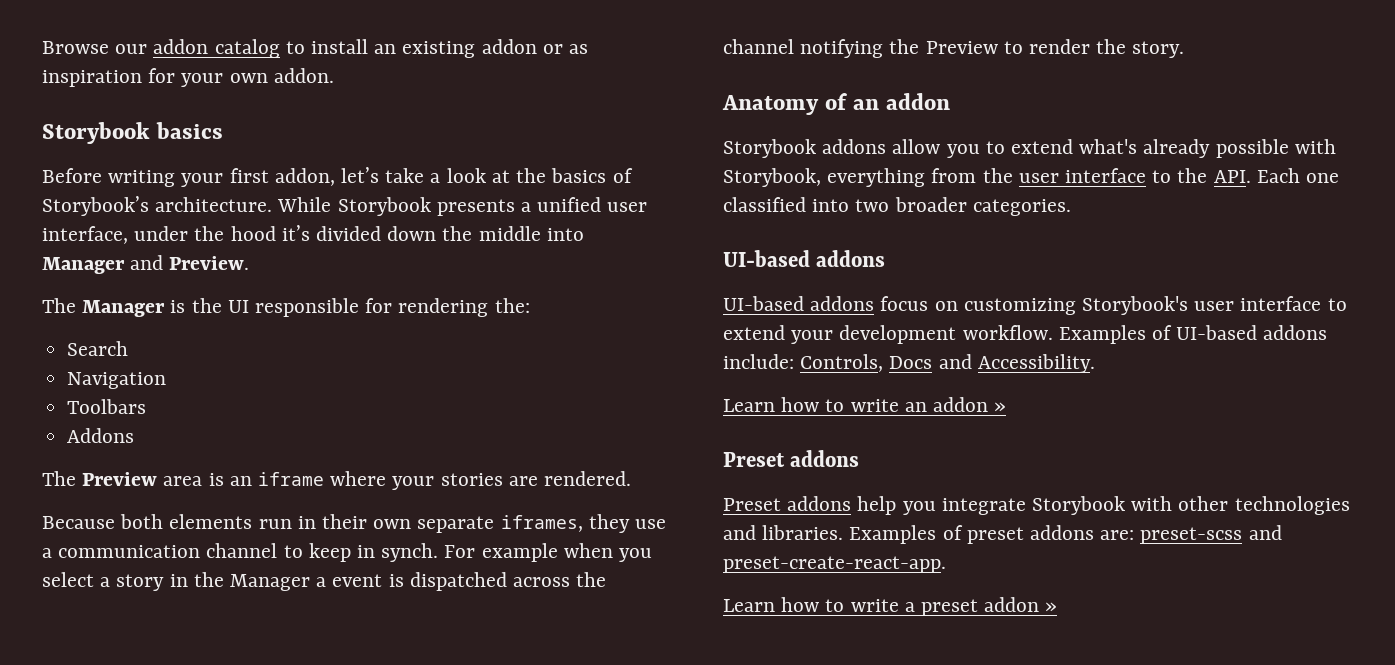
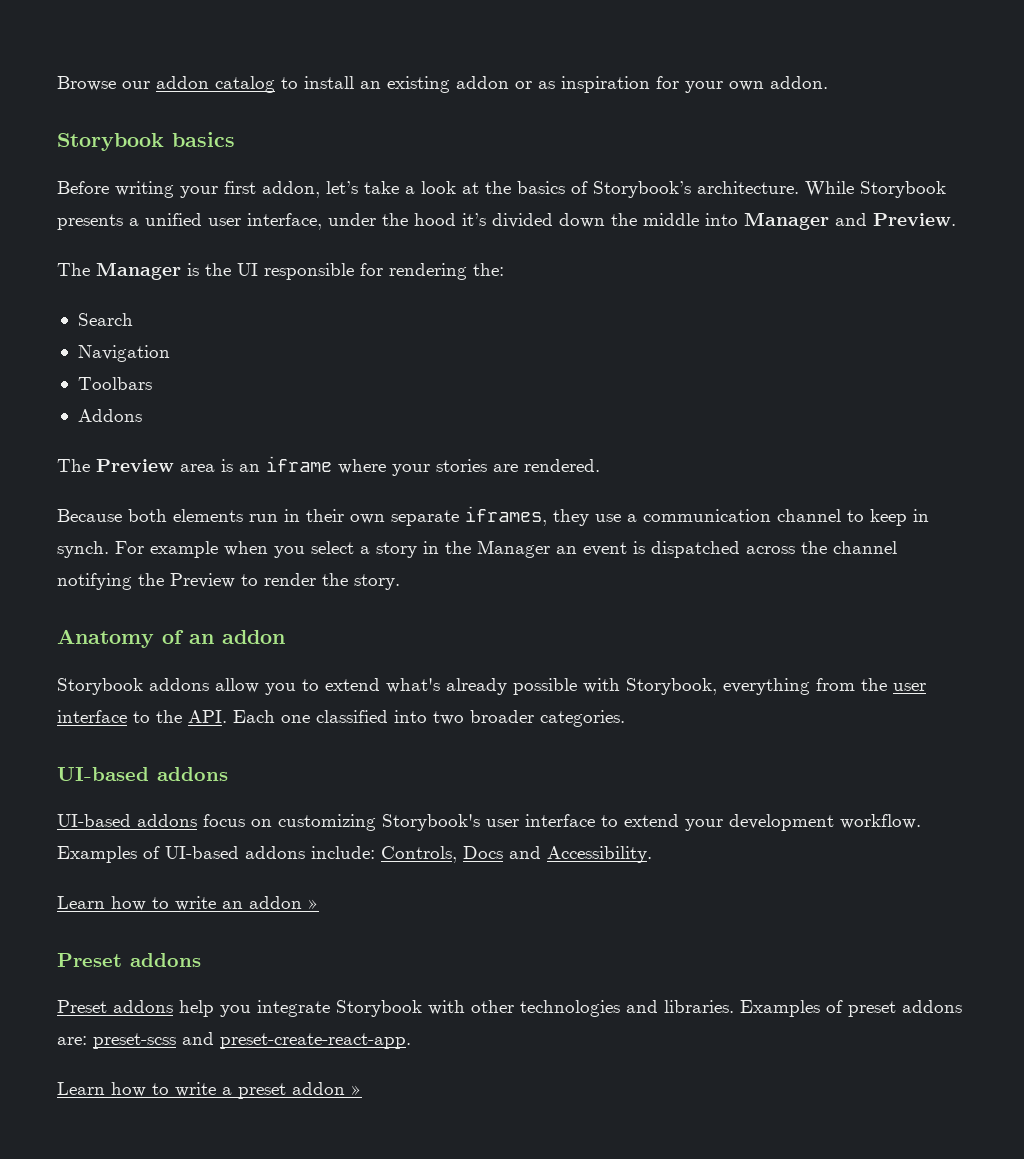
- For example when you select a story in the Manager a event is dispatched across the channel notifying the Preview to render the story.
+ For example when you select a story in the Manager an event is dispatched across the channel notifying the Preview to render the story.

